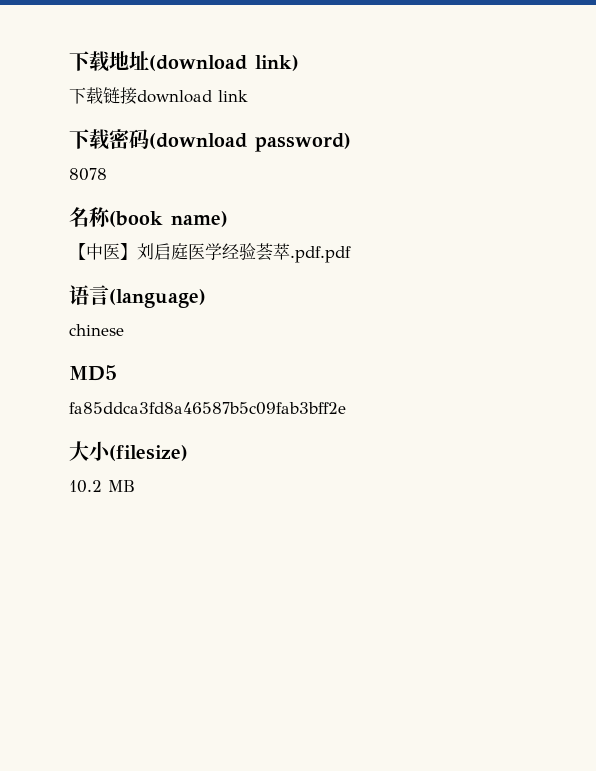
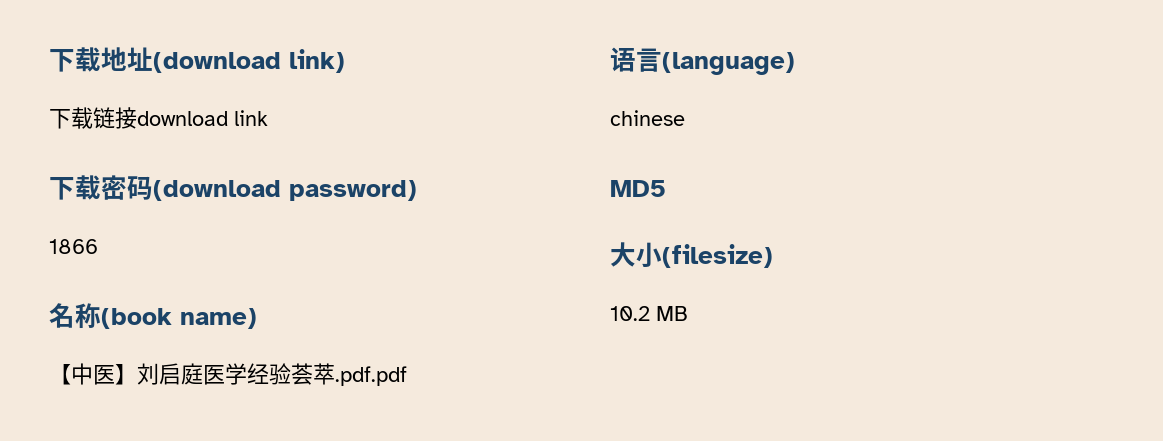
- 8078
+ 1866
- fa85ddca3fd8a46587b5c09fab3bff2e

